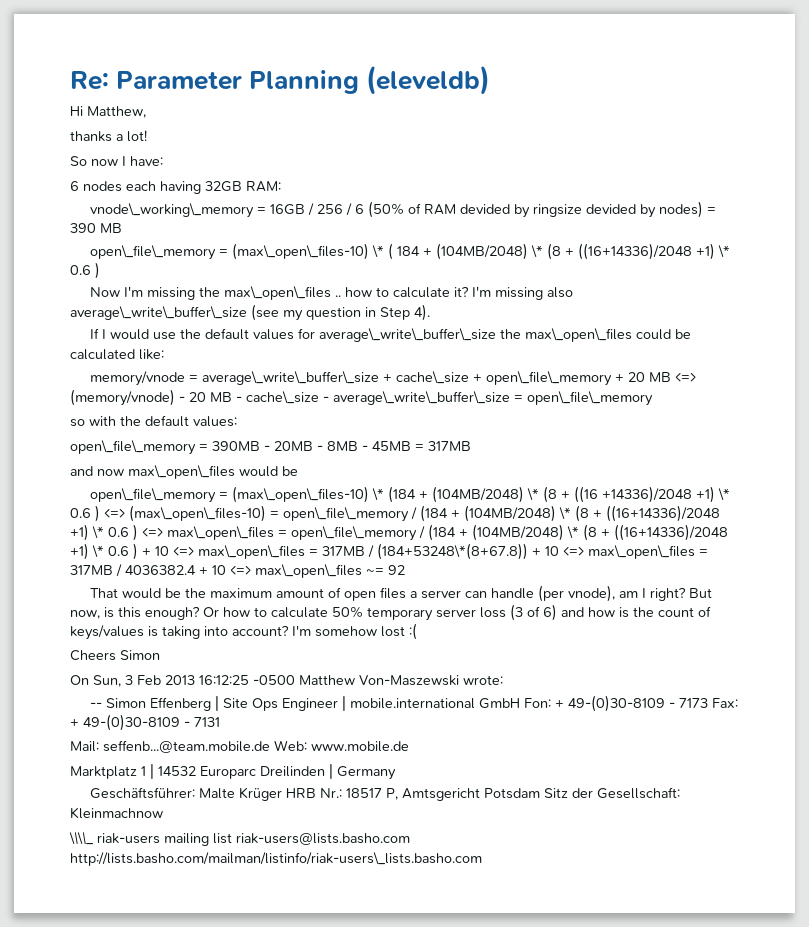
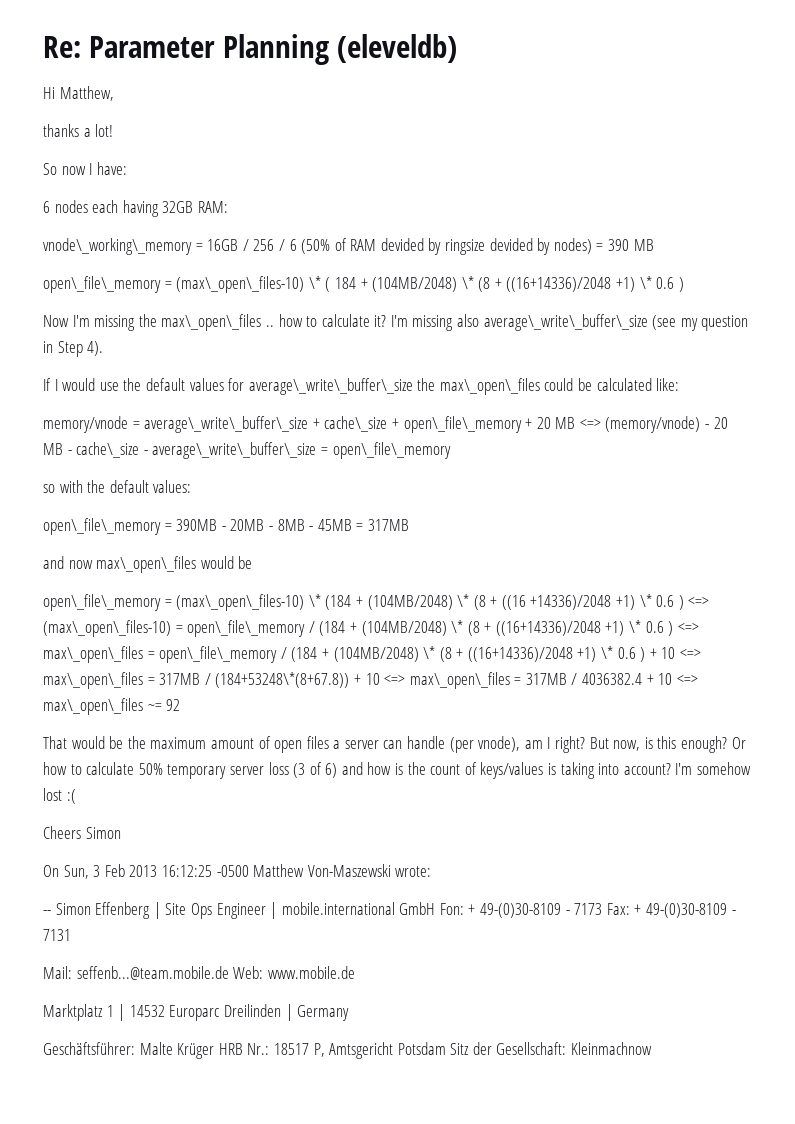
- \\\\_ riak-users mailing list riak-users@lists.basho.com http://lists.basho.com/mailman/listinfo/riak-users\_lists.basho.com

